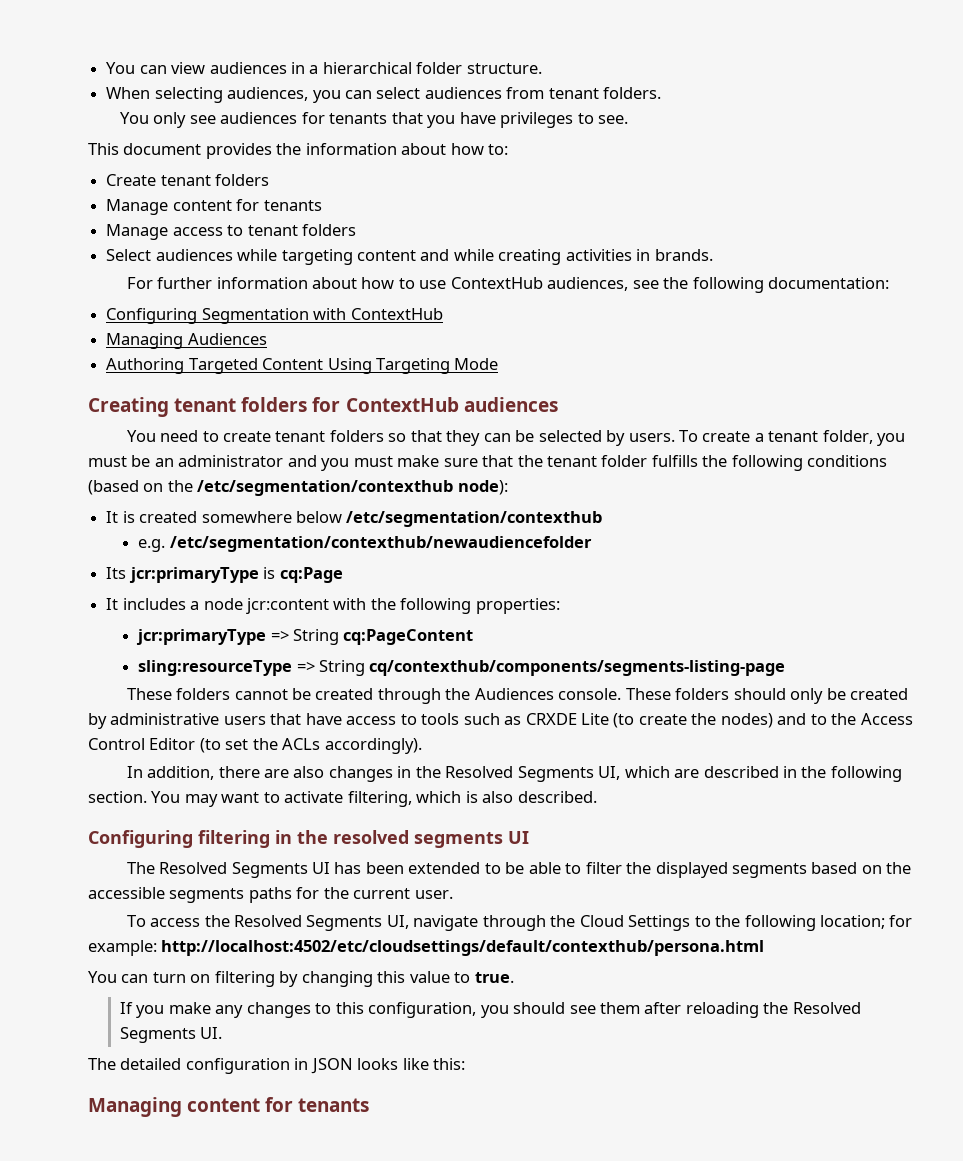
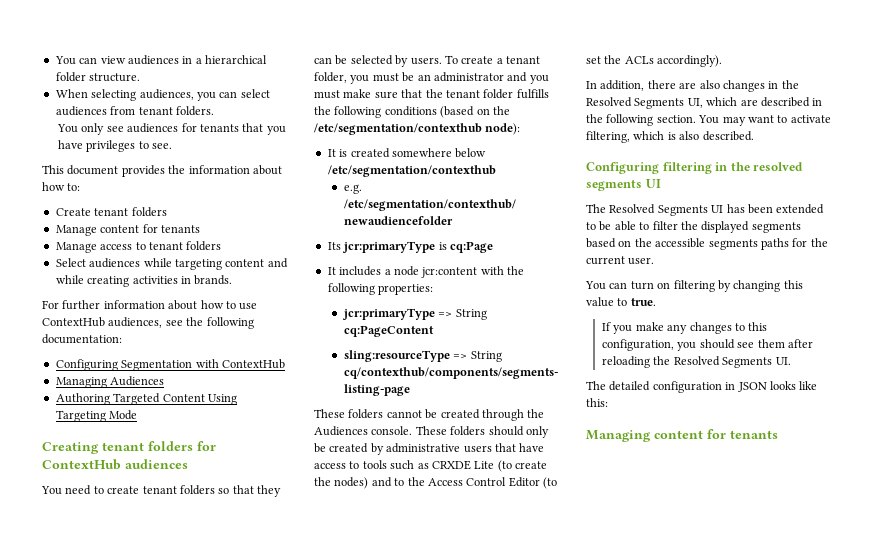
- To access the Resolved Segments UI, navigate through the Cloud Settings to the following location; for example: http://localhost:4502/etc/cloudsettings/default/contexthub/persona.html

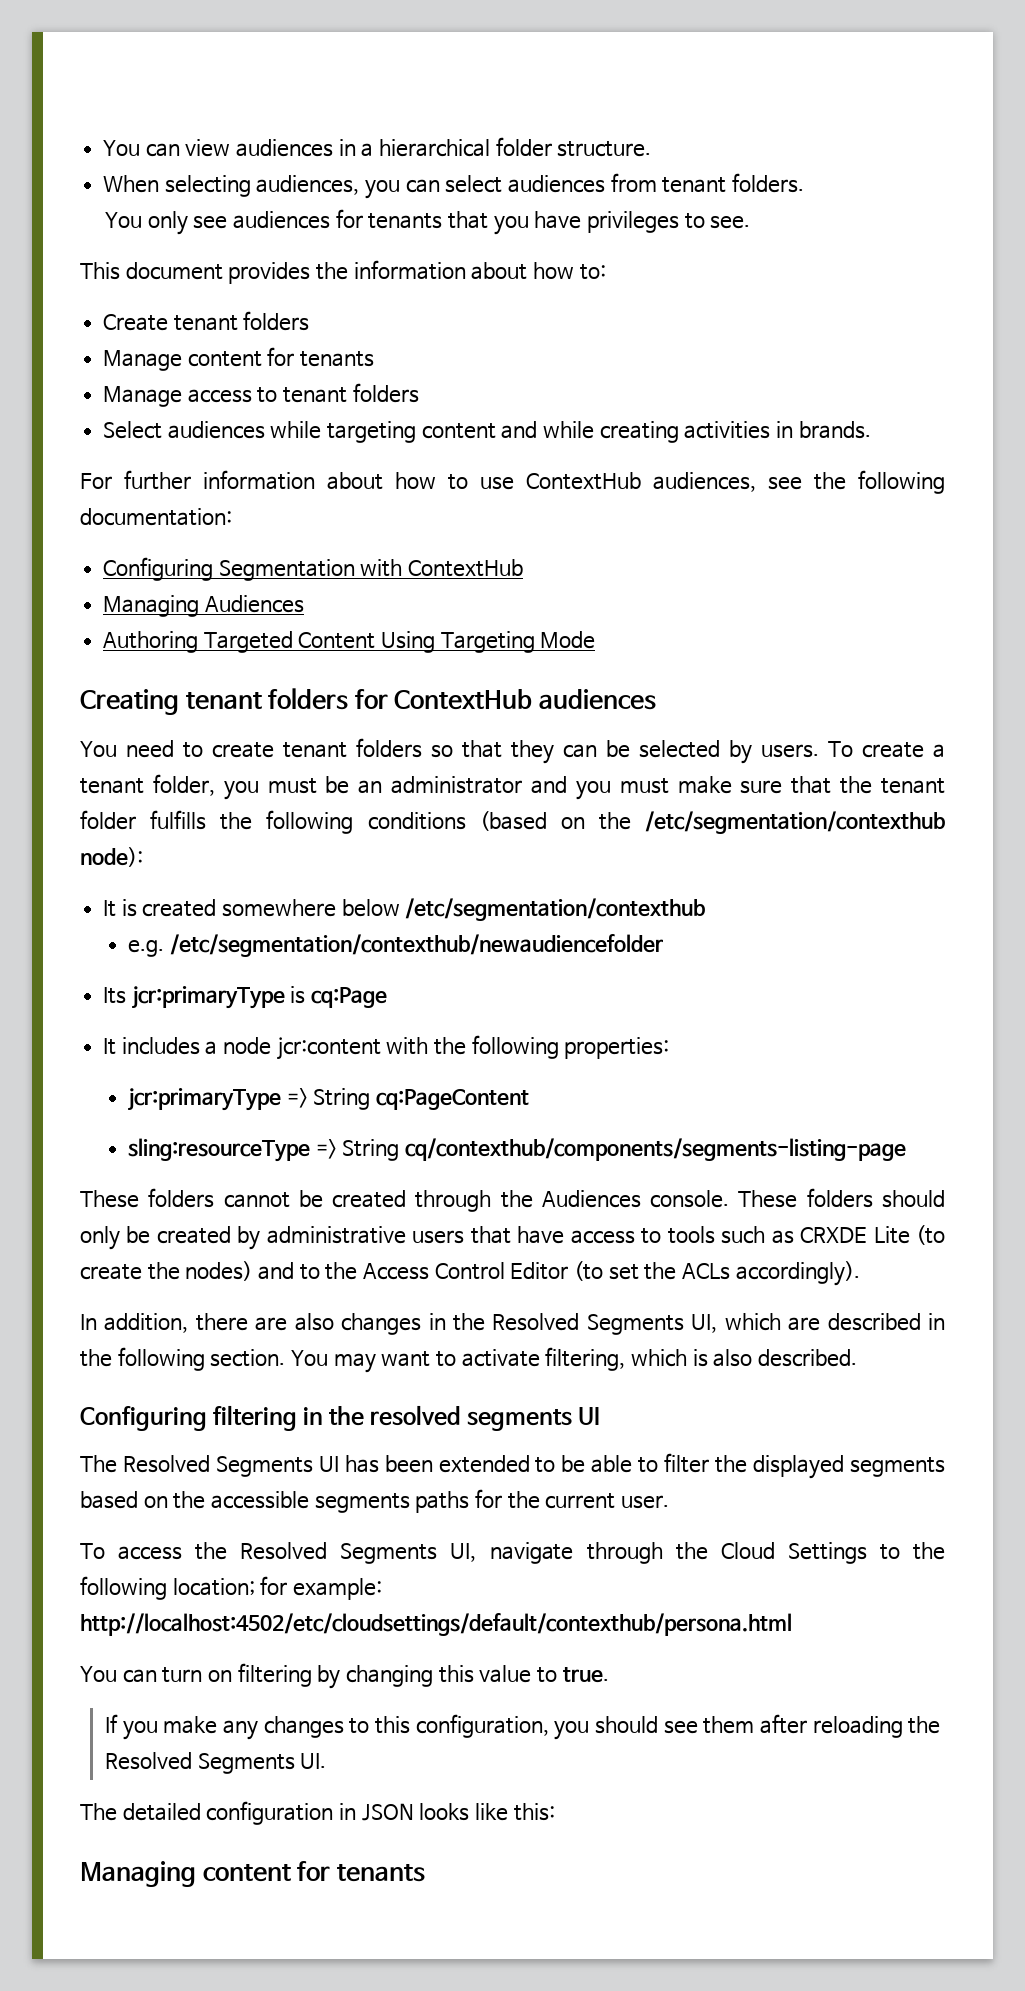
+ To access the Resolved Segments UI, navigate through the Cloud Settings to the following location; for example: http://localhost:4502/etc/cloudsettings/default/contexthub/persona.html

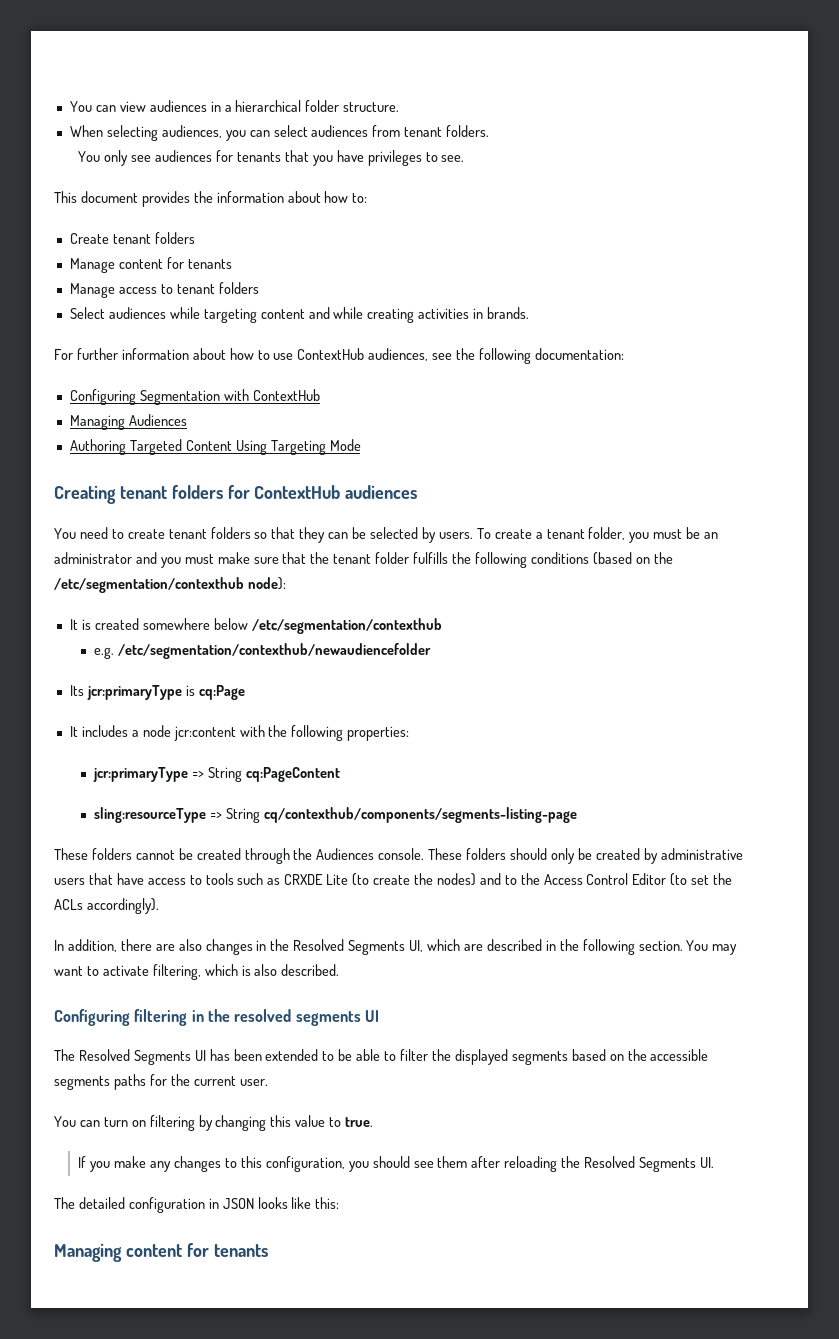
- To access the Resolved Segments UI, navigate through the Cloud Settings to the following location; for example: http://localhost:4502/etc/cloudsettings/default/contexthub/persona.html

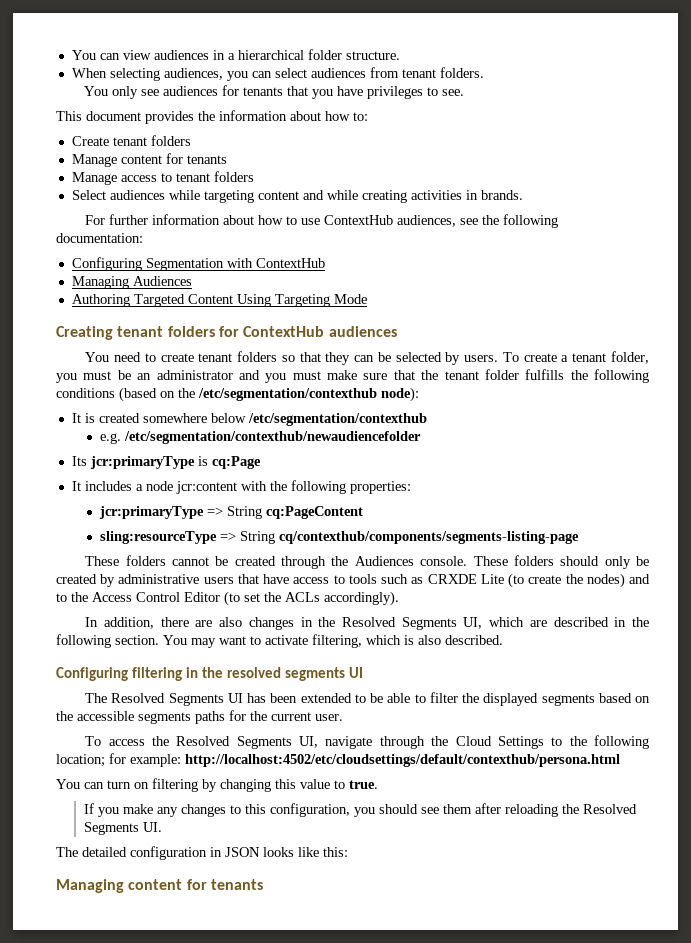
+ To access the Resolved Segments UI, navigate through the Cloud Settings to the following location; for example: http://localhost:4502/etc/cloudsettings/default/contexthub/persona.html

